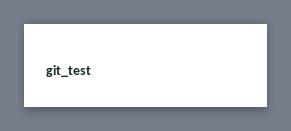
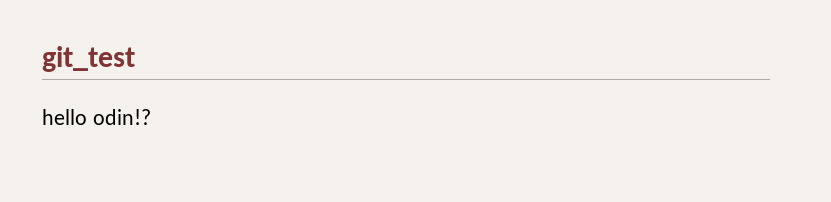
+ hello odin!?

